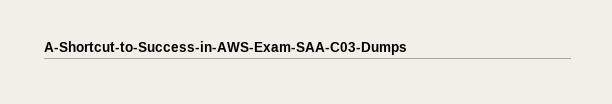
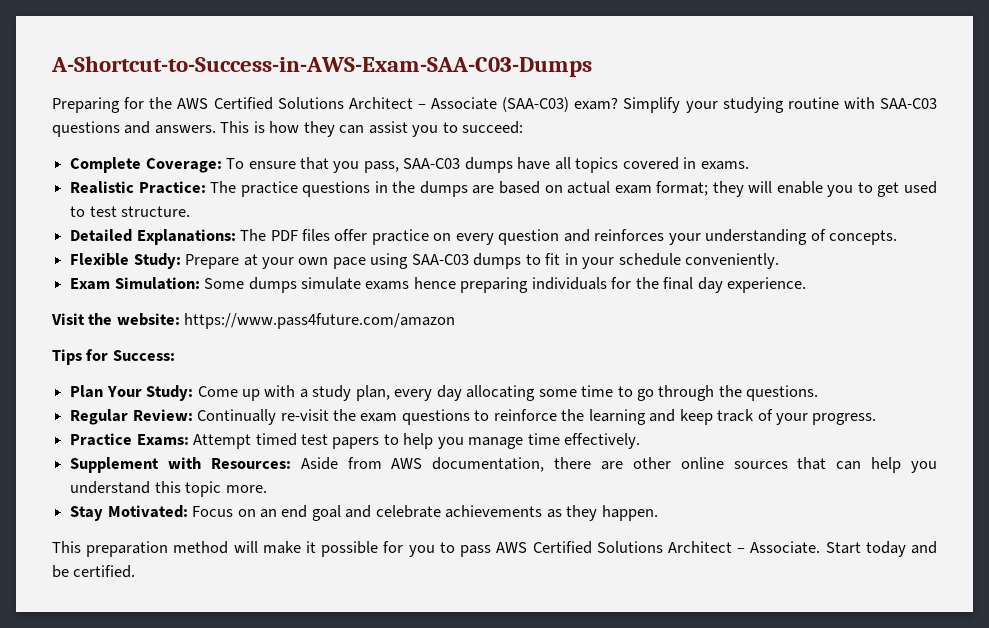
+ Preparing for the AWS Certified Solutions Architect – Associate (SAA-C03) exam? Simplify your studying routine with SAA-C03 questions and answers. This is how they can assist you to succeed:
+ Complete Coverage: To ensure that you pass, SAA-C03 dumps have all topics covered in exams.
+ Realistic Practice: The practice questions in the dumps are based on actual exam format; they will enable you to get used to test structure.
+ Detailed Explanations: The PDF files offer practice on every question and reinforces your understanding of concepts.
+ Flexible Study: Prepare at your own pace using SAA-C03 dumps to fit in your schedule conveniently.
+ Exam Simulation: Some dumps simulate exams hence preparing individuals for the final day experience.
+ Visit the website: https://www.pass4future.com/amazon
+ Tips for Success:
+ Plan Your Study: Come up with a study plan, every day allocating some time to go through the questions.
+ Regular Review: Continually re-visit the exam questions to reinforce the learning and keep track of your progress.
+ Practice Exams: Attempt timed test papers to help you manage time effectively.
+ Supplement with Resources: Aside from AWS documentation, there are other online sources that can help you understand this topic more.
+ Stay Motivated: Focus on an end goal and celebrate achievements as they happen.
+ This preparation method will make it possible for you to pass AWS Certified Solutions Architect – Associate. Start today and be certified.

